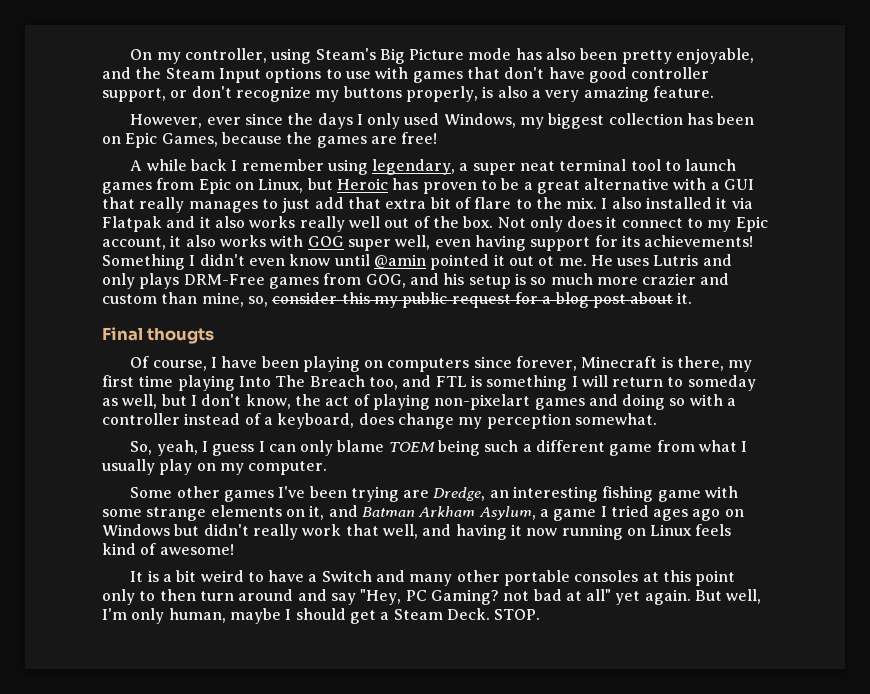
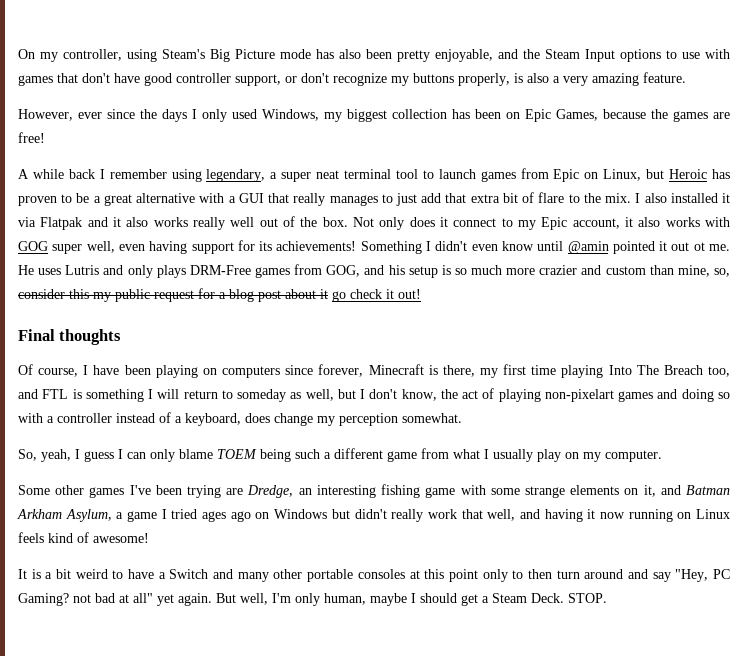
- He uses Lutris and only plays DRM-Free games from GOG, and his setup is so much more crazier and custom than mine, so, consider this my public request for a blog post about it.
+ He uses Lutris and only plays DRM-Free games from GOG, and his setup is so much more crazier and custom than mine, so, consider this my public request for a blog post about it go check it out!
- Final thougts
+ Final thoughts

